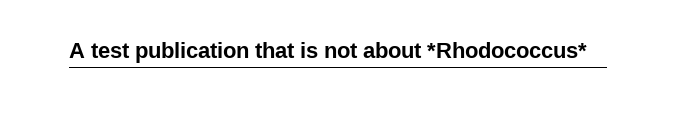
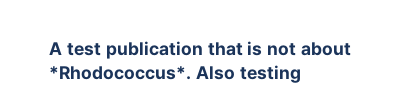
- A test publication that is not about *Rhodococcus*
+ A test publication that is not about *Rhodococcus*. Also testing

